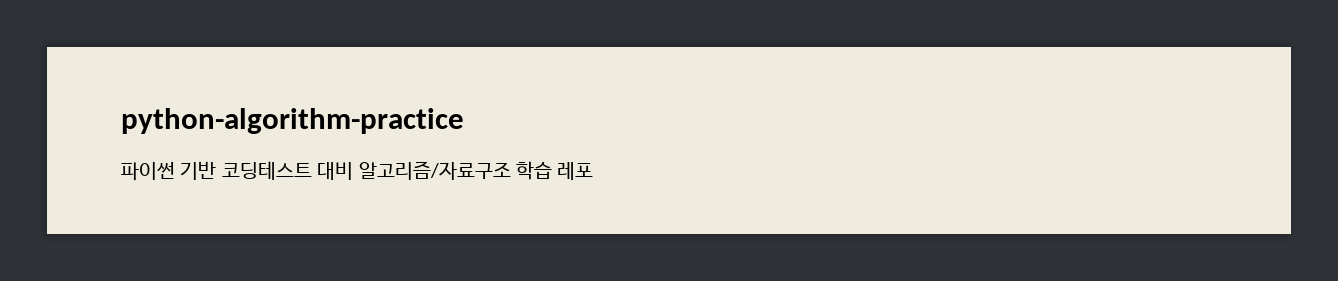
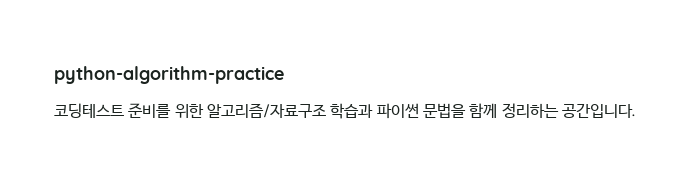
- 파이썬 기반 코딩테스트 대비 알고리즘/자료구조 학습 레포
+ 코딩테스트 준비를 위한 알고리즘/자료구조 학습과 파이썬 문법을 함께 정리하는 공간입니다.

